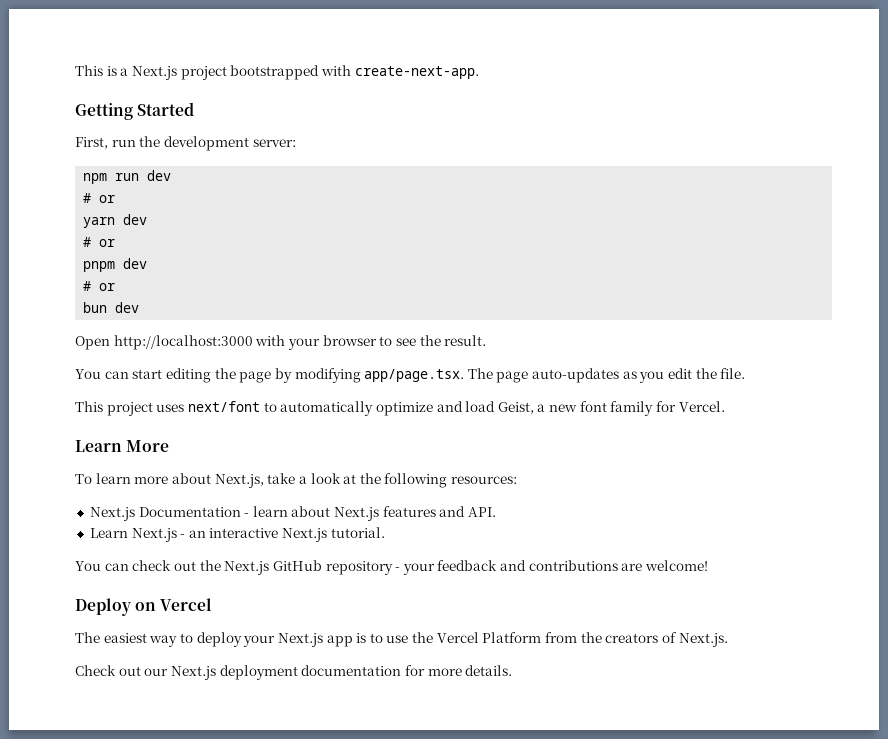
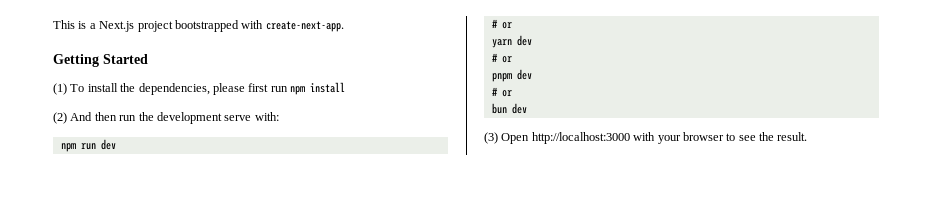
- First, run the development server:
+ (1) To install the dependencies, please first run npm install
+ (2) And then run the development serve with:
- Open http://localhost:3000 with your browser to see the result.
+ (3) Open http://localhost:3000 with your browser to see the result.
- You can start editing the page by modifying app/page.tsx. The page auto-updates as you edit the file.
- This project uses next/font to automatically optimize and load Geist, a new font family for Vercel.
- Learn More
- To learn more about Next.js, take a look at the following resources:
- Next.js Documentation - learn about Next.js features and API.
- Learn Next.js - an interactive Next.js tutorial.
- You can check out the Next.js GitHub repository - your feedback and contributions are welcome!
- Deploy on Vercel
- The easiest way to deploy your Next.js app is to use the Vercel Platform from the creators of Next.js.
- Check out our Next.js deployment documentation for more details.

